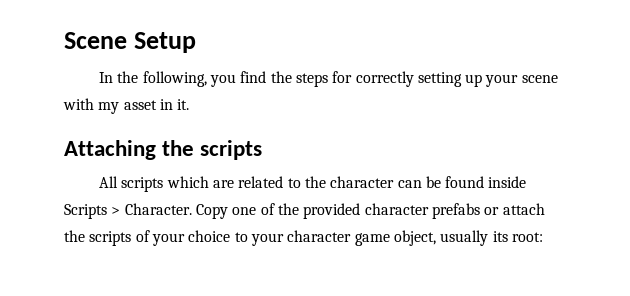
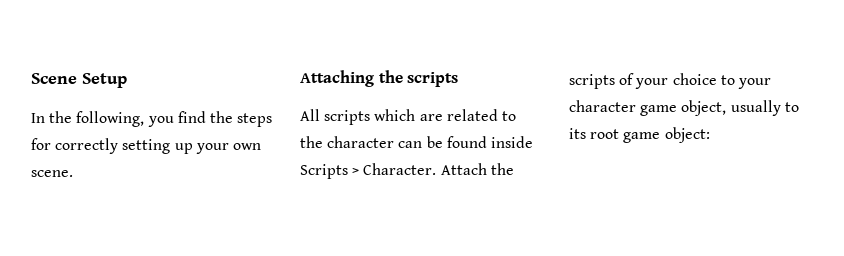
- In the following, you find the steps for correctly setting up your scene with my asset in it.
+ In the following, you find the steps for correctly setting up your own scene.
- Copy one of the provided character prefabs or attach the scripts of your choice to your character game object, usually its root:
+ Attach the scripts of your choice to your character game object, usually to its root game object:

